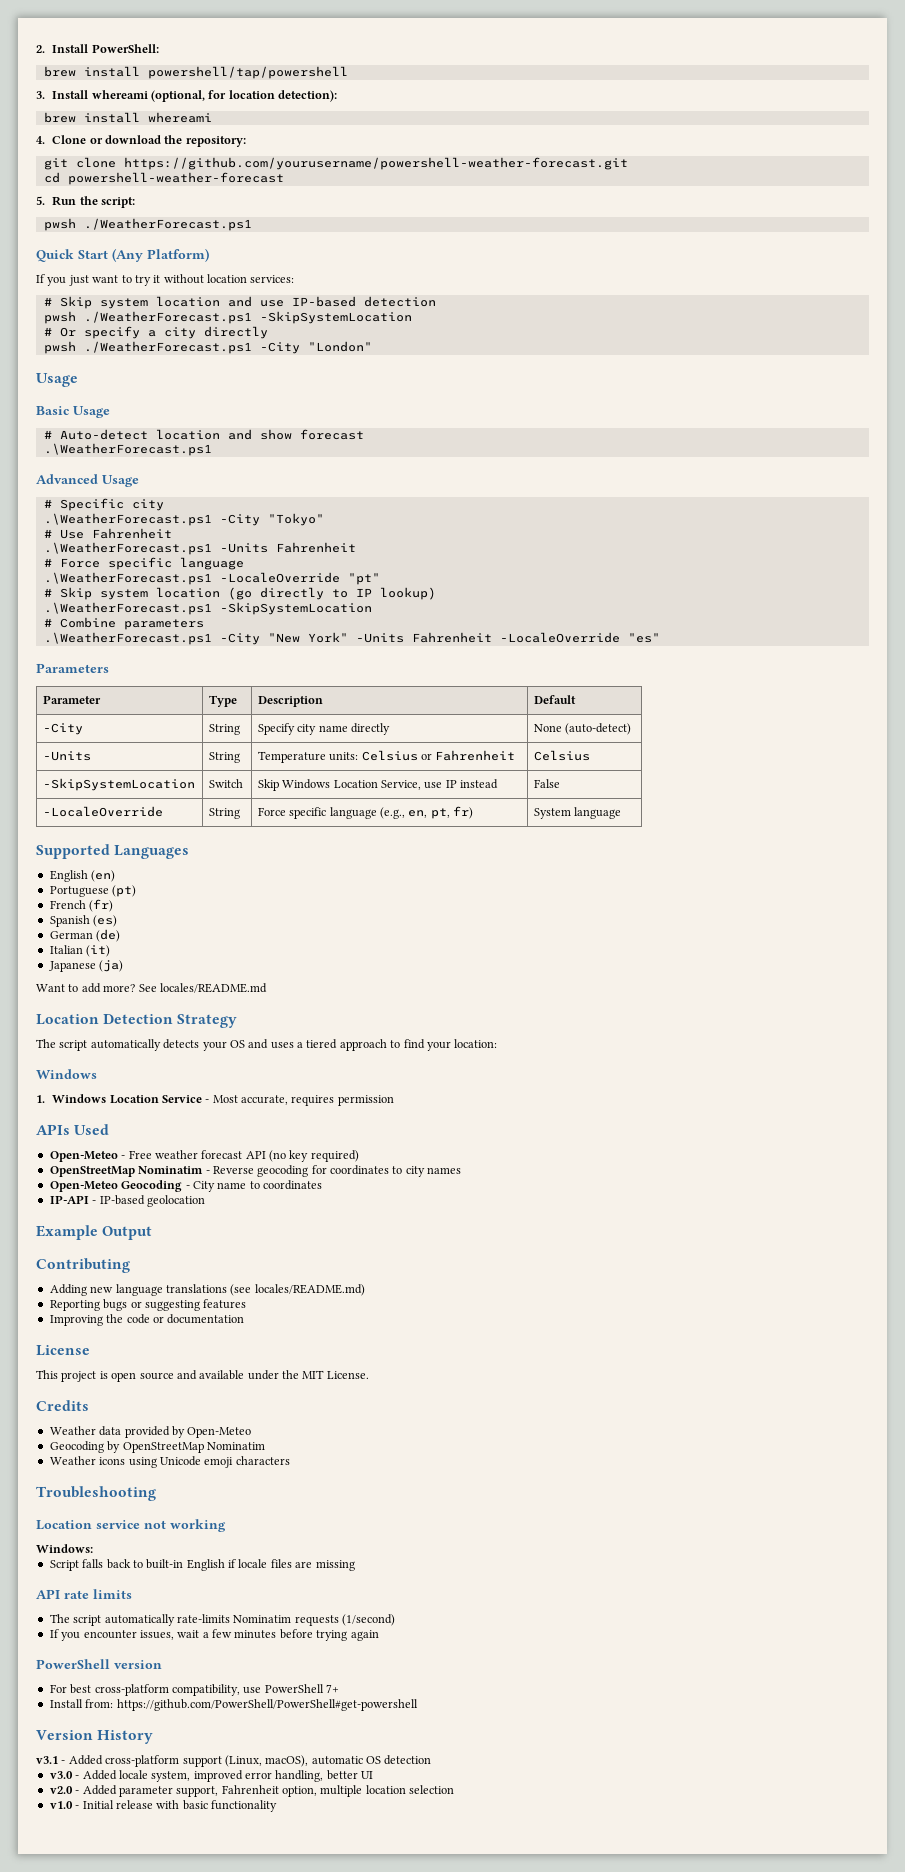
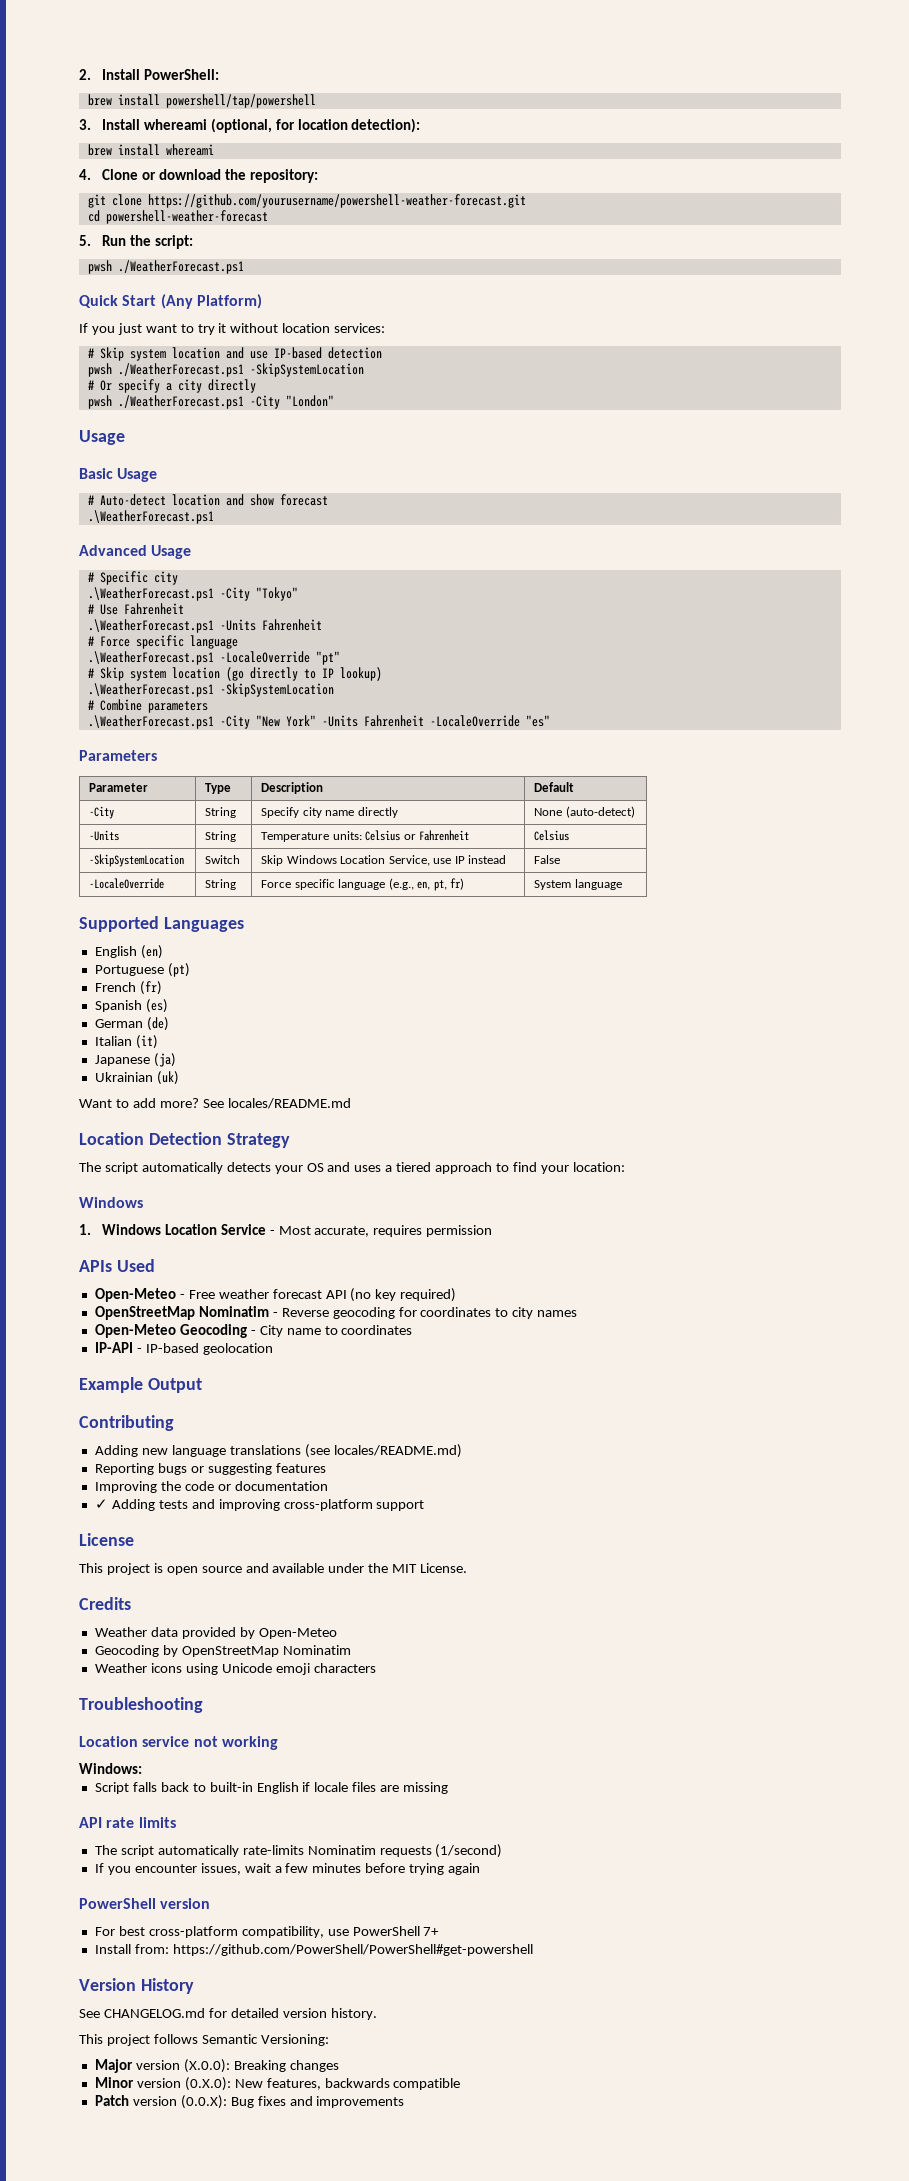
+ Ukrainian (uk)
+ ✓ Adding tests and improving cross-platform support
- v3.1 - Added cross-platform support (Linux, macOS), automatic OS detection
- v3.0 - Added locale system, improved error handling, better UI
- v2.0 - Added parameter support, Fahrenheit option, multiple location selection
- v1.0 - Initial release with basic functionality
+ See CHANGELOG.md for detailed version history.
+ This project follows Semantic Versioning:
+ Major version (X.0.0): Breaking changes
+ Minor version (0.X.0): New features, backwards compatible
+ Patch version (0.0.X): Bug fixes and improvements

